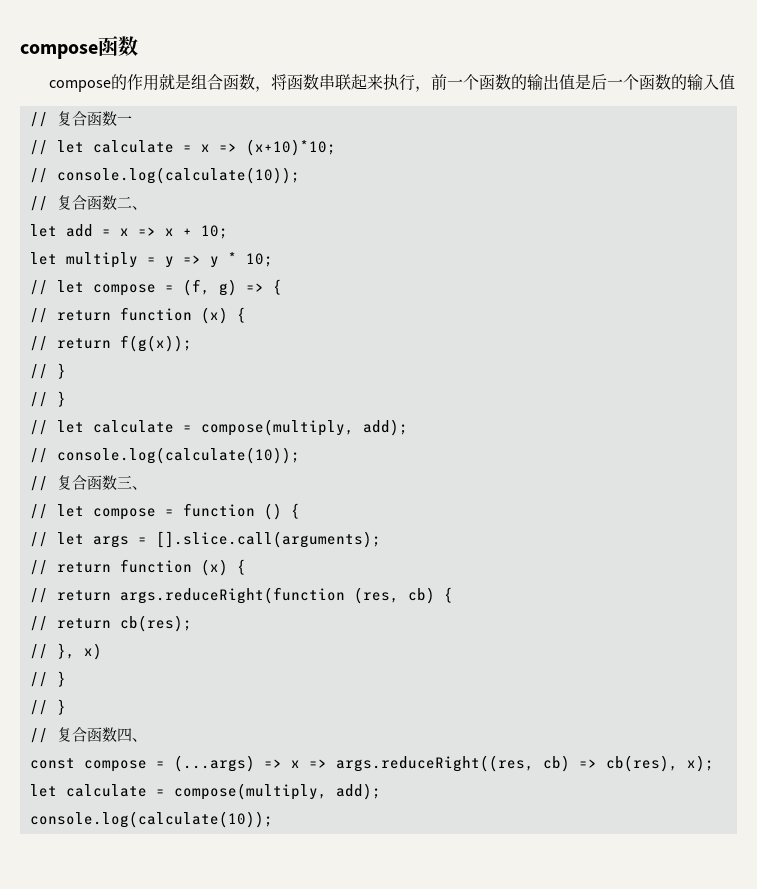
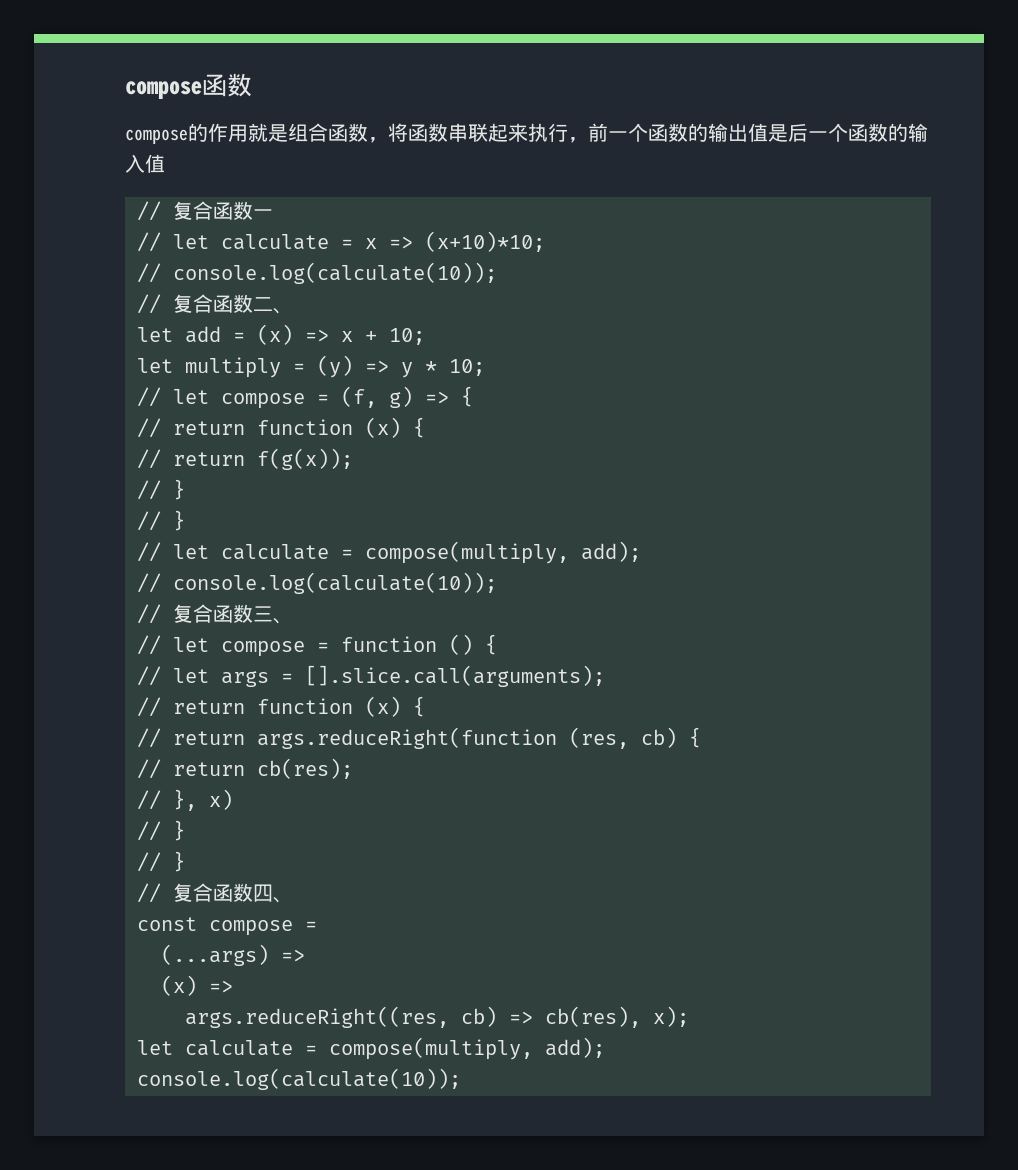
- let add = x => x + 10;
+ let add = (x) => x + 10;
- let multiply = y => y * 10;
+ let multiply = (y) => y * 10;
- const compose = (...args) => x => args.reduceRight((res, cb) => cb(res), x);
+ const compose =
+ (...args) =>
+ (x) =>
+ args.reduceRight((res, cb) => cb(res), x);

